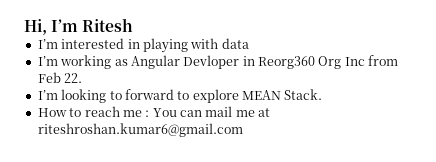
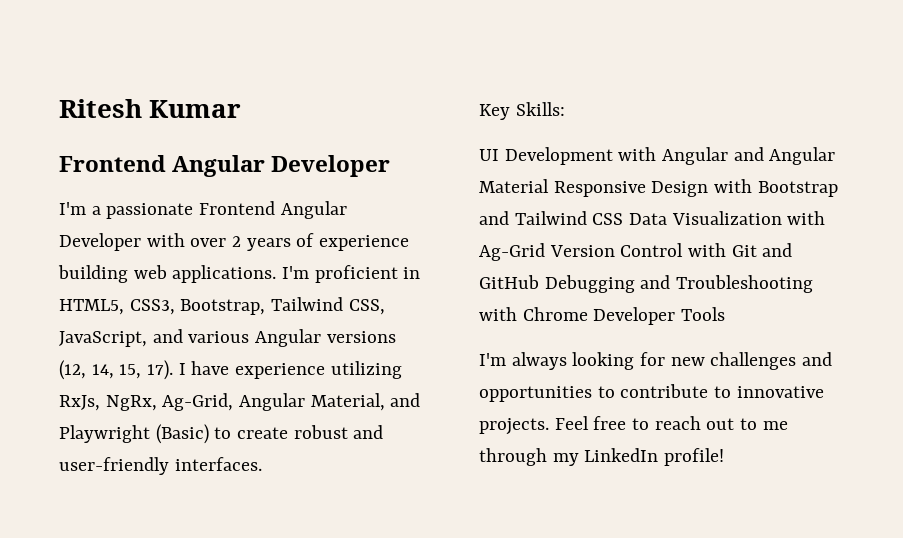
- Hi, I’m Ritesh
- I’m interested in playing with data
- I’m working as Angular Devloper in Reorg360 Org Inc from Feb 22.
- I’m looking to forward to explore MEAN Stack.
- How to reach me : You can mail me at riteshroshan.kumar6@gmail.com
+ Ritesh Kumar
+ Frontend Angular Developer
+ I'm a passionate Frontend Angular Developer with over 2 years of experience building web applications. I'm proficient in HTML5, CSS3, Bootstrap, Tailwind CSS, JavaScript, and various Angular versions (12, 14, 15, 17). I have experience utilizing RxJs, NgRx, Ag-Grid, Angular Material, and Playwright (Basic) to create robust and user-friendly interfaces.
+ Key Skills:
+ UI Development with Angular and Angular Material Responsive Design with Bootstrap and Tailwind CSS Data Visualization with Ag-Grid Version Control with Git and GitHub Debugging and Troubleshooting with Chrome Developer Tools
+ I'm always looking for new challenges and opportunities to contribute to innovative projects. Feel free to reach out to me through my LinkedIn profile!

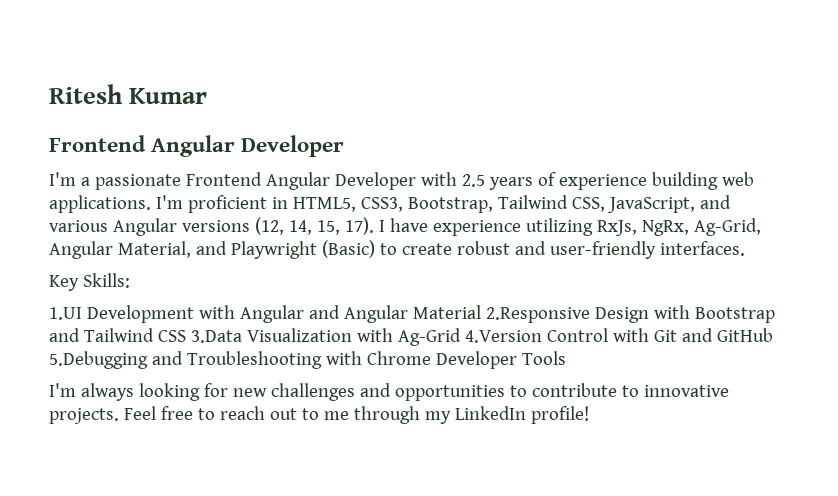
- I'm a passionate Frontend Angular Developer with over 2 years of experience building web applications.
+ I'm a passionate Frontend Angular Developer with 2.5 years of experience building web applications.
- UI Development with Angular and Angular Material Responsive Design with Bootstrap and Tailwind CSS Data Visualization with Ag-Grid Version Control with Git and GitHub Debugging and Troubleshooting with Chrome Developer Tools
+ 1.UI Development with Angular and Angular Material 2.Responsive Design with Bootstrap and Tailwind CSS 3.Data Visualization with Ag-Grid 4.Version Control with Git and GitHub 5.Debugging and Troubleshooting with Chrome Developer Tools

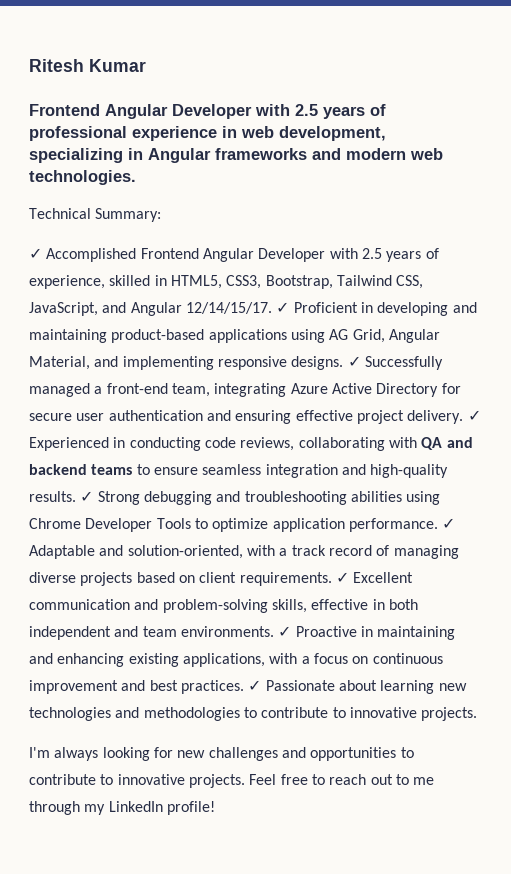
  Ritesh Kumar
- Frontend Angular Developer
- I'm a passionate Frontend Angular Developer with 2.5 years of experience building web applications. I'm proficient in HTML5, CSS3, Bootstrap, Tailwind CSS, JavaScript, and various Angular versions (12, 14, 15, 17). I have experience utilizing RxJs, NgRx, Ag-Grid, Angular Material, and Playwright (Basic) to create robust and user-friendly interfaces.
- Key Skills:
- 1.UI Development with Angular and Angular Material 2.Responsive Design with Bootstrap and Tailwind CSS 3.Data Visualization with Ag-Grid 4.Version Control with Git and GitHub 5.Debugging and Troubleshooting with Chrome Developer Tools
+ Frontend Angular Developer with 2.5 years of professional experience in web development, specializing in Angular frameworks and modern web technologies.
+ Technical Summary:
+ ✓ Accomplished Frontend Angular Developer with 2.5 years of experience, skilled in HTML5, CSS3, Bootstrap, Tailwind CSS, JavaScript, and Angular 12/14/15/17. ✓ Proficient in developing and maintaining product-based applications using AG Grid, Angular Material, and implementing responsive designs. ✓ Successfully managed a front-end team, integrating Azure Active Directory for secure user authentication and ensuring effective project delivery. ✓ Experienced in conducting code reviews, collaborating with QA and backend teams to ensure seamless integration and high-quality results. ✓ Strong debugging and troubleshooting abilities using Chrome Developer Tools to optimize application performance. ✓ Adaptable and solution-oriented, with a track record of managing diverse projects based on client requirements. ✓ Excellent communication and problem-solving skills, effective in both independent and team environments. ✓ Proactive in maintaining and enhancing existing applications, with a focus on continuous improvement and best practices. ✓ Passionate about learning new technologies and methodologies to contribute to innovative projects.

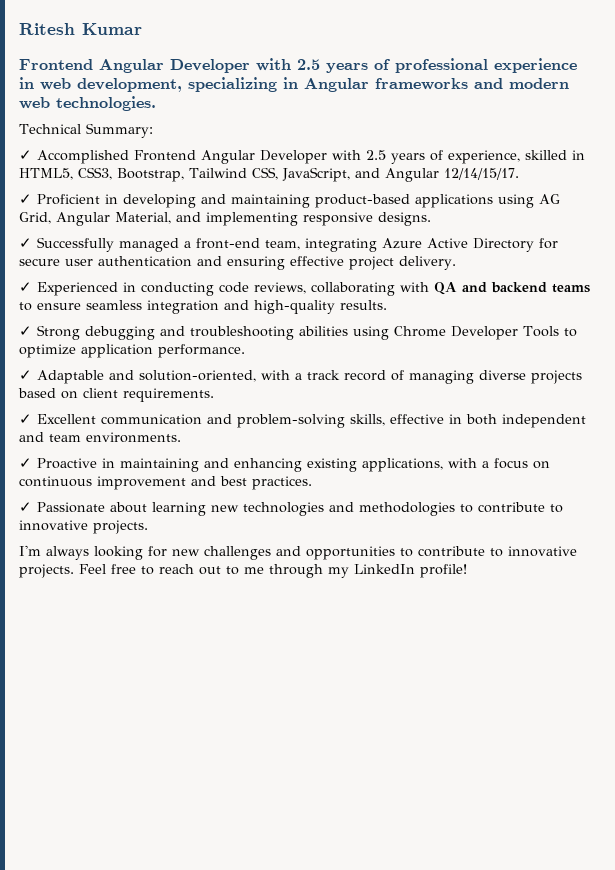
- ✓ Accomplished Frontend Angular Developer with 2.5 years of experience, skilled in HTML5, CSS3, Bootstrap, Tailwind CSS, JavaScript, and Angular 12/14/15/17. ✓ Proficient in developing and maintaining product-based applications using AG Grid, Angular Material, and implementing responsive designs. ✓ Successfully managed a front-end team, integrating Azure Active Directory for secure user authentication and ensuring effective project delivery. ✓ Experienced in conducting code reviews, collaborating with QA and backend teams to ensure seamless integration and high-quality results. ✓ Strong debugging and troubleshooting abilities using Chrome Developer Tools to optimize application performance. ✓ Adaptable and solution-oriented, with a track record of managing diverse projects based on client requirements. ✓ Excellent communication and problem-solving skills, effective in both independent and team environments. ✓ Proactive in maintaining and enhancing existing applications, with a focus on continuous improvement and best practices. ✓ Passionate about learning new technologies and methodologies to contribute to innovative projects.
+ ✓ Accomplished Frontend Angular Developer with 2.5 years of experience, skilled in HTML5, CSS3, Bootstrap, Tailwind CSS, JavaScript, and Angular 12/14/15/17.
+ ✓ Proficient in developing and maintaining product-based applications using AG Grid, Angular Material, and implementing responsive designs.
+ ✓ Successfully managed a front-end team, integrating Azure Active Directory for secure user authentication and ensuring effective project delivery.
+ ✓ Experienced in conducting code reviews, collaborating with QA and backend teams to ensure seamless integration and high-quality results.
+ ✓ Strong debugging and troubleshooting abilities using Chrome Developer Tools to optimize application performance.
+ ✓ Adaptable and solution-oriented, with a track record of managing diverse projects based on client requirements.
+ ✓ Excellent communication and problem-solving skills, effective in both independent and team environments.
+ ✓ Proactive in maintaining and enhancing existing applications, with a focus on continuous improvement and best practices.
+ ✓ Passionate about learning new technologies and methodologies to contribute to innovative projects.

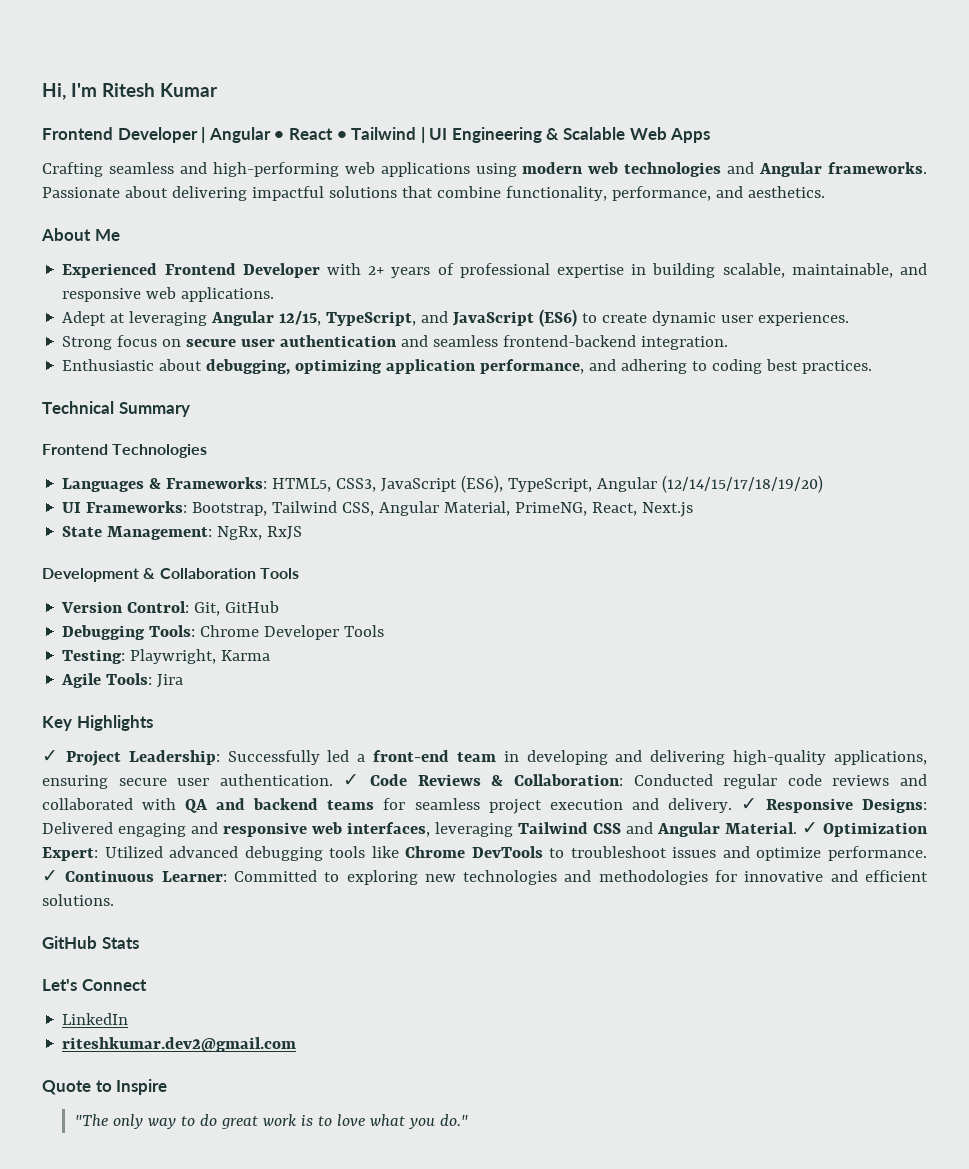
- Ritesh Kumar
+ Hi, I'm Ritesh Kumar
- Frontend Angular Developer with 2.5 years of professional experience in web development, specializing in Angular frameworks and modern web technologies.
- Technical Summary:
- ✓ Accomplished Frontend Angular Developer with 2.5 years of experience, skilled in HTML5, CSS3, Bootstrap, Tailwind CSS, JavaScript, and Angular 12/14/15/17.
- ✓ Proficient in developing and maintaining product-based applications using AG Grid, Angular Material, and implementing responsive designs.
- ✓ Successfully managed a front-end team, integrating Azure Active Directory for secure user authentication and ensuring effective project delivery.
- ✓ Experienced in conducting code reviews, collaborating with QA and backend teams to ensure seamless integration and high-quality results.
- ✓ Strong debugging and troubleshooting abilities using Chrome Developer Tools to optimize application performance.
- ✓ Adaptable and solution-oriented, with a track record of managing diverse projects based on client requirements.
- ✓ Excellent communication and problem-solving skills, effective in both independent and team environments.
- ✓ Proactive in maintaining and enhancing existing applications, with a focus on continuous improvement and best practices.
- ✓ Passionate about learning new technologies and methodologies to contribute to innovative projects.
- I'm always looking for new challenges and opportunities to contribute to innovative projects. Feel free to reach out to me through my LinkedIn profile!
+ Frontend Developer | Angular • React • Tailwind | UI Engineering & Scalable Web Apps
+ Crafting seamless and high-performing web applications using modern web technologies and Angular frameworks. Passionate about delivering impactful solutions that combine functionality, performance, and aesthetics.
+ About Me
+ Experienced Frontend Developer with 2+ years of professional expertise in building scalable, maintainable, and responsive web applications.
+ Adept at leveraging Angular 12/15, TypeScript, and JavaScript (ES6) to create dynamic user experiences.
+ Strong focus on secure user authentication and seamless frontend-backend integration.
+ Enthusiastic about debugging, optimizing application performance, and adhering to coding best practices.
+ Technical Summary
+ Frontend Technologies
+ Languages & Frameworks: HTML5, CSS3, JavaScript (ES6), TypeScript, Angular (12/14/15/17/18/19/20)
+ UI Frameworks: Bootstrap, Tailwind CSS, Angular Material, PrimeNG, React, Next.js
+ State Management: NgRx, RxJS
+ Development & Collaboration Tools
+ Version Control: Git, GitHub
+ Debugging Tools: Chrome Developer Tools
+ Testing: Playwright, Karma
+ Agile Tools: Jira
+ Key Highlights
+ ✓ Project Leadership: Successfully led a front-end team in developing and delivering high-quality applications, ensuring secure user authentication. ✓ Code Reviews & Collaboration: Conducted regular code reviews and collaborated with QA and backend teams for seamless project execution and delivery. ✓ Responsive Designs: Delivered engaging and responsive web interfaces, leveraging Tailwind CSS and Angular Material. ✓ Optimization Expert: Utilized advanced debugging tools like Chrome DevTools to troubleshoot issues and optimize performance. ✓ Continuous Learner: Committed to exploring new technologies and methodologies for innovative and efficient solutions.
+ GitHub Stats
+ Let's Connect
+ LinkedIn
+ riteshkumar.dev2@gmail.com
+ Quote to Inspire
+ "The only way to do great work is to love what you do."

